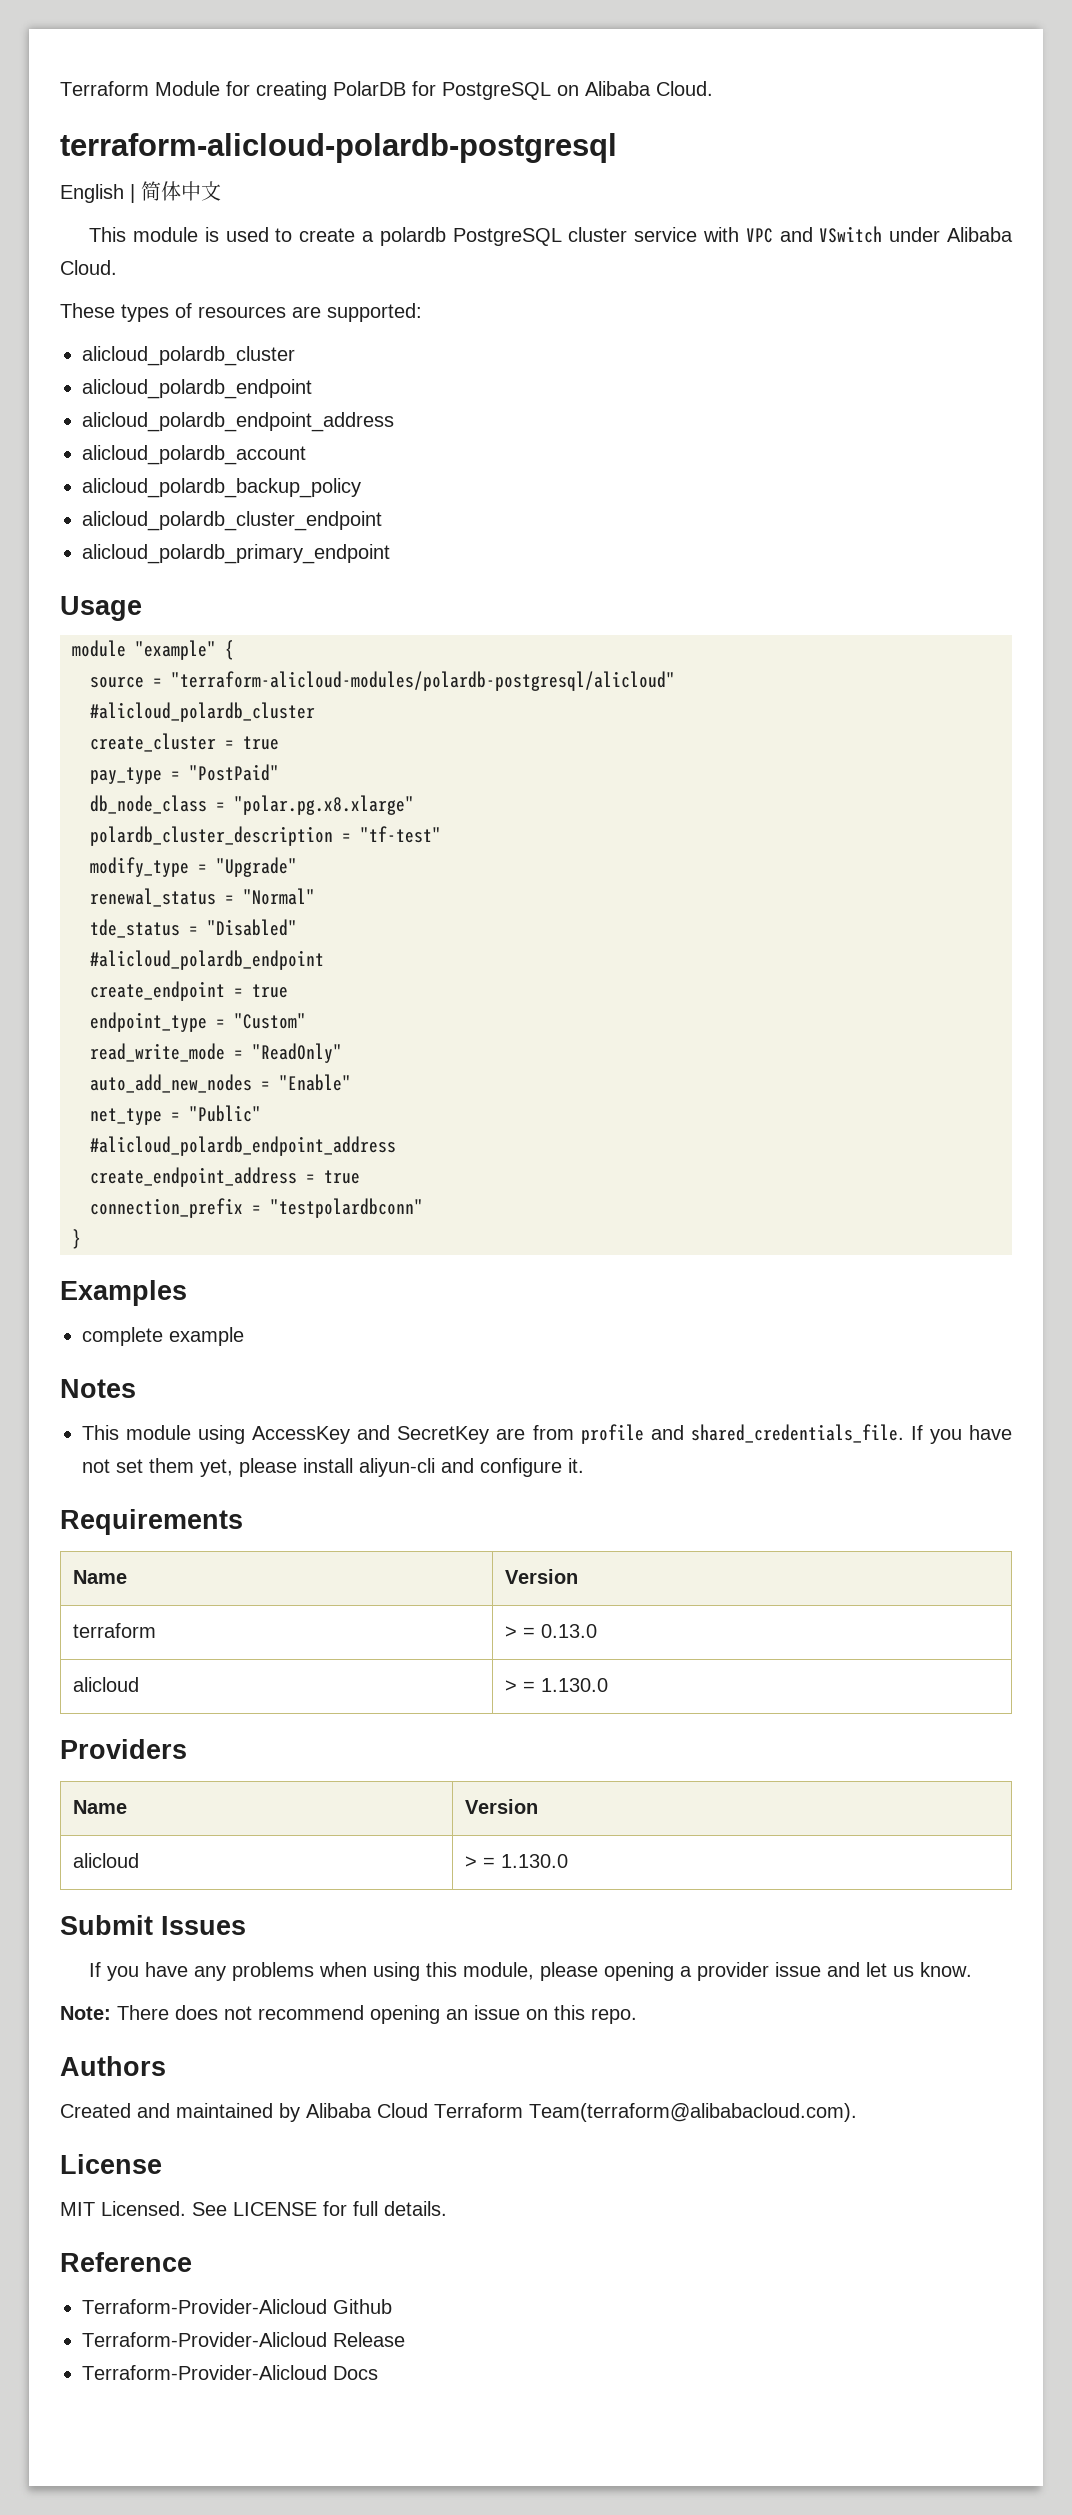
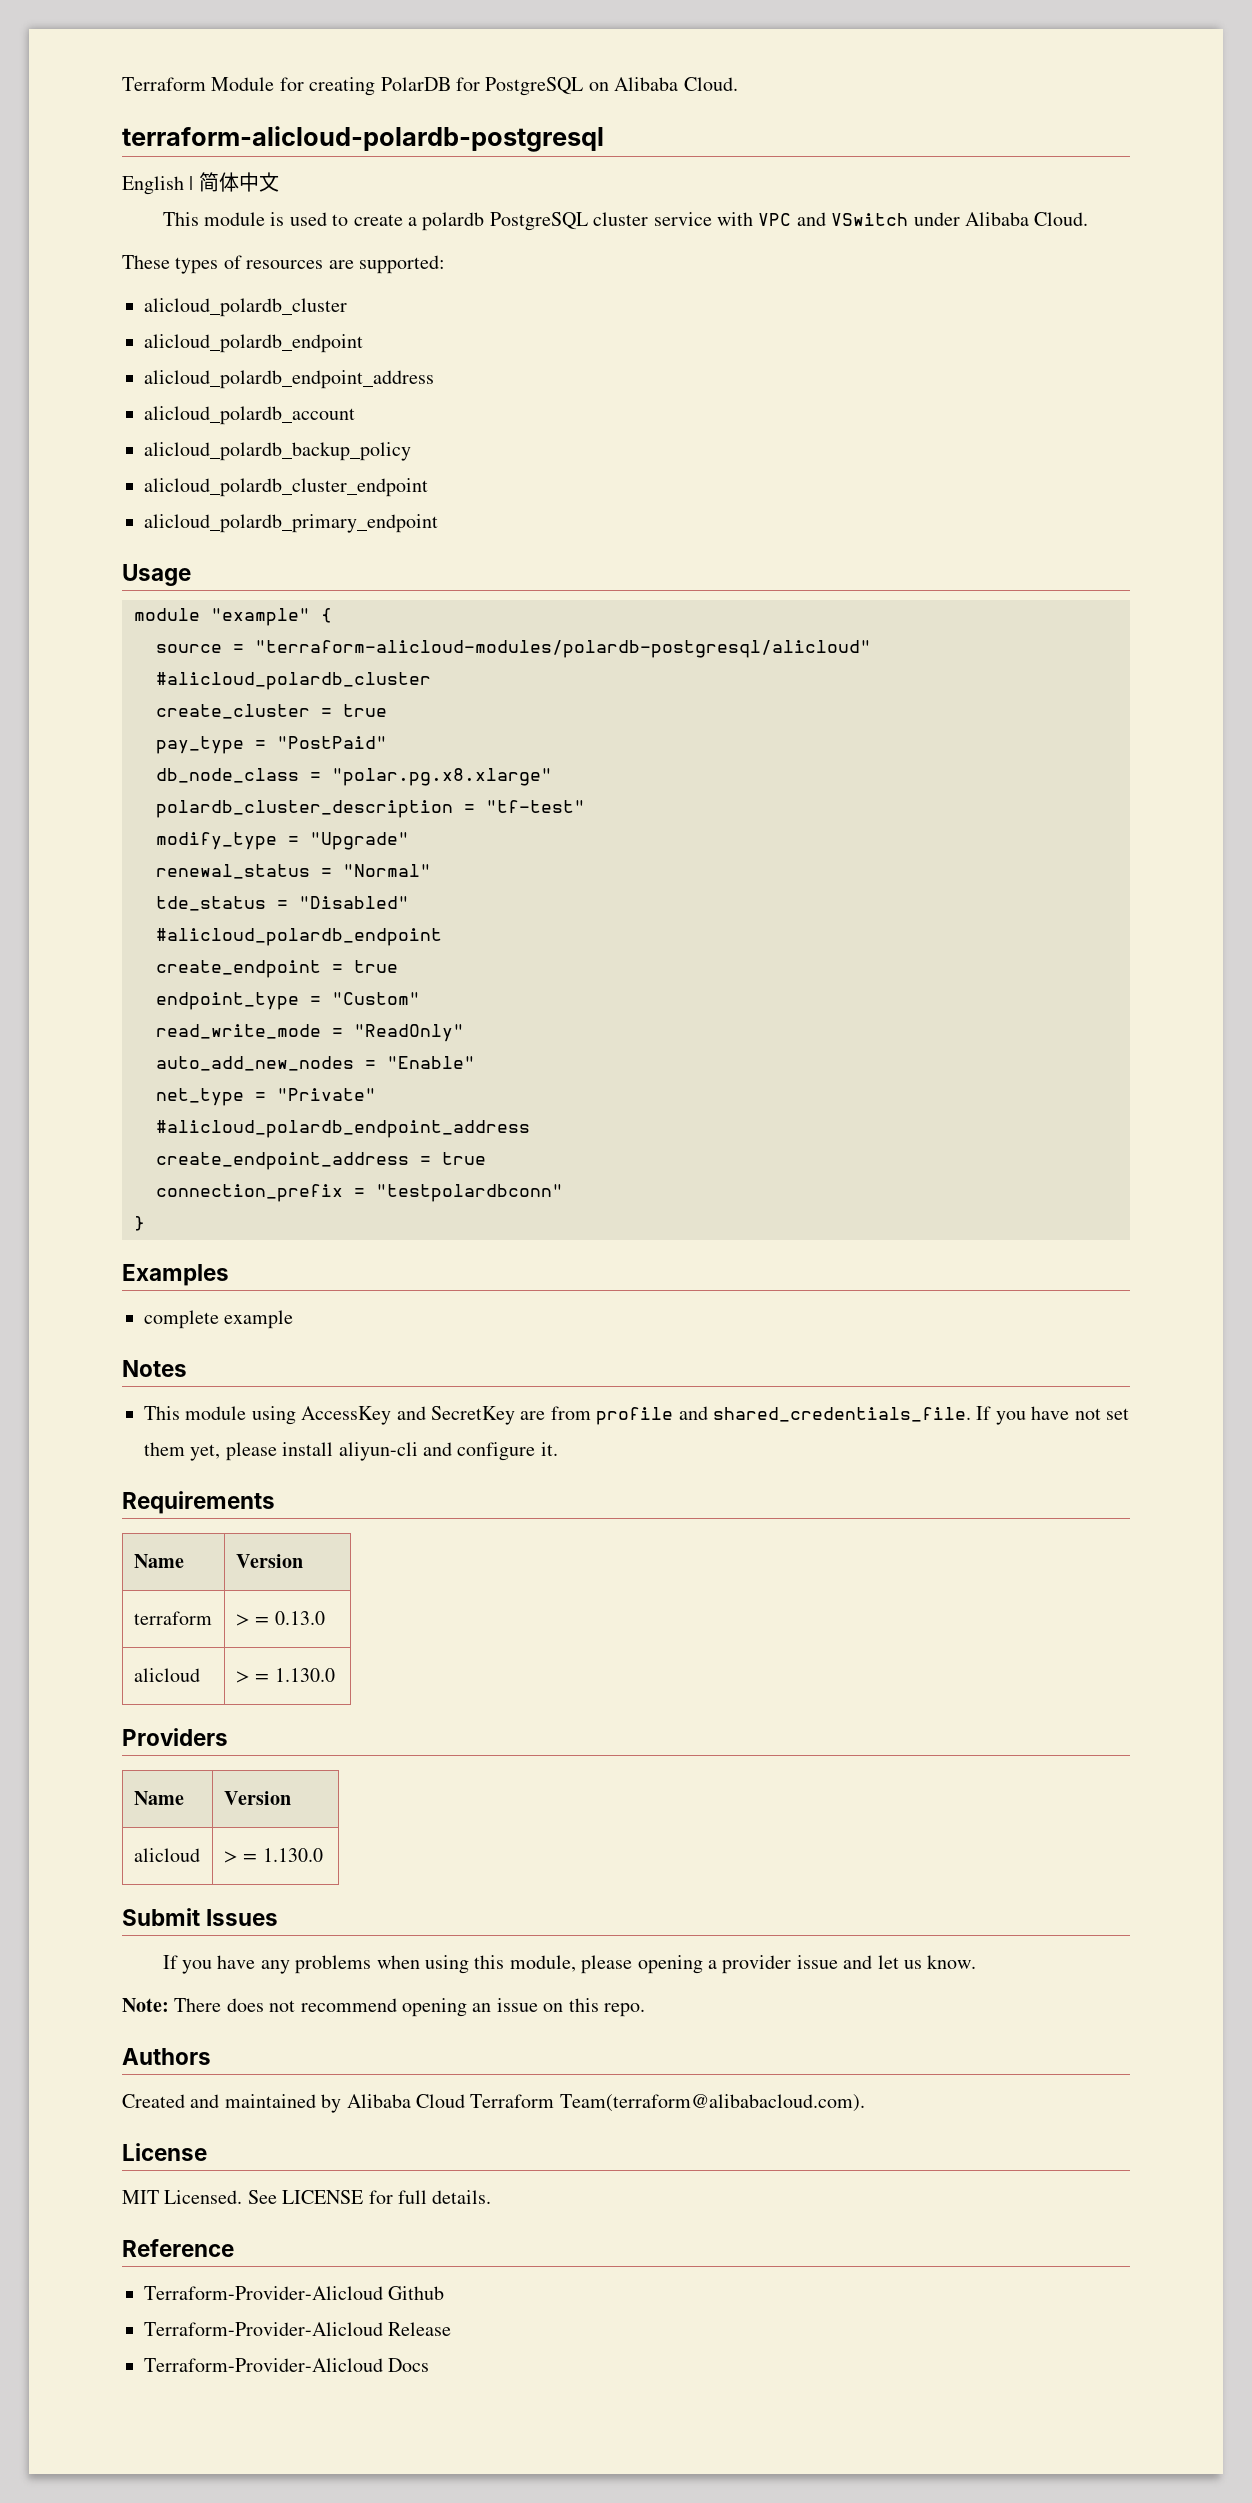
- net_type = "Public"
+ net_type = "Private"

